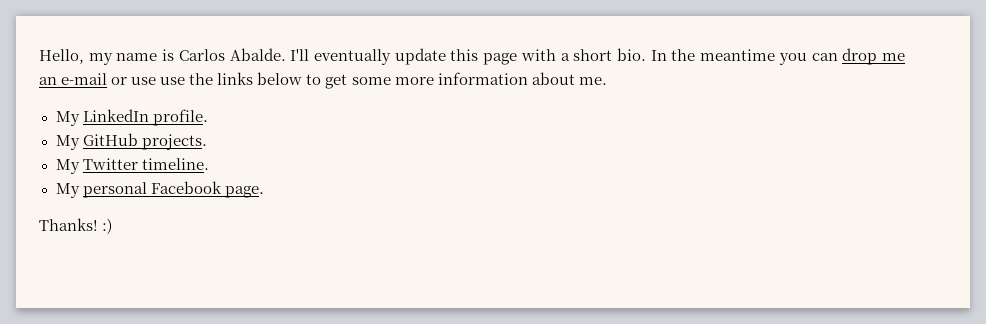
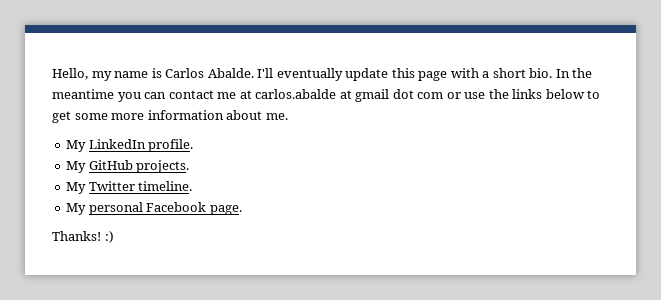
- In the meantime you can drop me an e-mail or use use the links below to get some more information about me.
+ In the meantime you can contact me at carlos.abalde at gmail dot com or use the links below to get some more information about me.

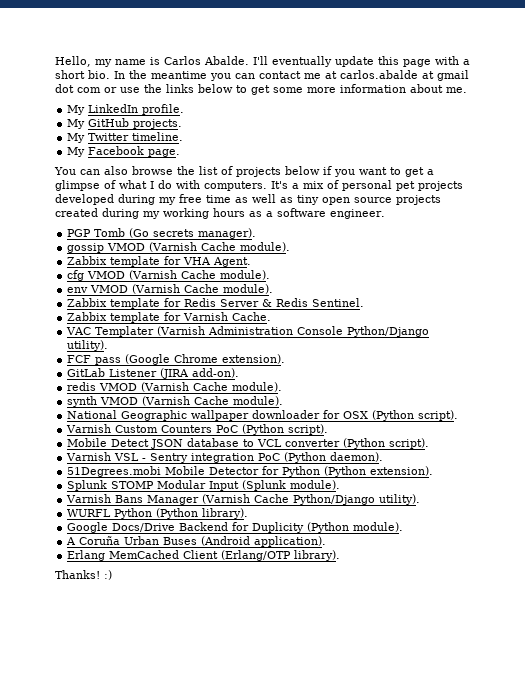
- My personal Facebook page.
+ My Facebook page.
+ You can also browse the list of projects below if you want to get a glimpse of what I do with computers. It's a mix of personal pet projects developed during my free time as well as tiny open source projects created during my working hours as a software engineer.
+ PGP Tomb (Go secrets manager).
+ gossip VMOD (Varnish Cache module).
+ Zabbix template for VHA Agent.
+ cfg VMOD (Varnish Cache module).
+ env VMOD (Varnish Cache module).
+ Zabbix template for Redis Server & Redis Sentinel.
+ Zabbix template for Varnish Cache.
+ VAC Templater (Varnish Administration Console Python/Django utility).
+ FCF pass (Google Chrome extension).
+ GitLab Listener (JIRA add-on).
+ redis VMOD (Varnish Cache module).
+ synth VMOD (Varnish Cache module).
+ National Geographic wallpaper downloader for OSX (Python script).
+ Varnish Custom Counters PoC (Python script).
+ Mobile Detect JSON database to VCL converter (Python script).
+ Varnish VSL - Sentry integration PoC (Python daemon).
+ 51Degrees.mobi Mobile Detector for Python (Python extension).
+ Splunk STOMP Modular Input (Splunk module).
+ Varnish Bans Manager (Varnish Cache Python/Django utility).
+ WURFL Python (Python library).
+ Google Docs/Drive Backend for Duplicity (Python module).
+ A Coruña Urban Buses (Android application).
+ Erlang MemCached Client (Erlang/OTP library).

